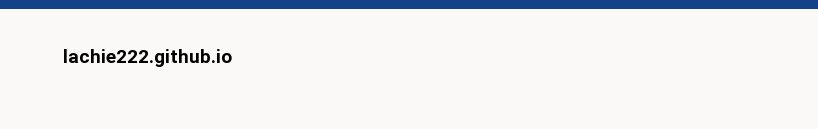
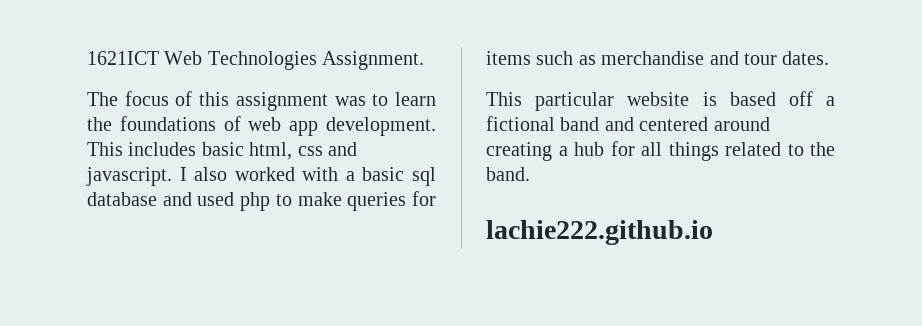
+ 1621ICT Web Technologies Assignment.
+ The focus of this assignment was to learn the foundations of web app development. This includes basic html, css and javascript. I also worked with a basic sql database and used php to make queries for items such as merchandise and tour dates.
+ This particular website is based off a fictional band and centered around creating a hub for all things related to the band.

